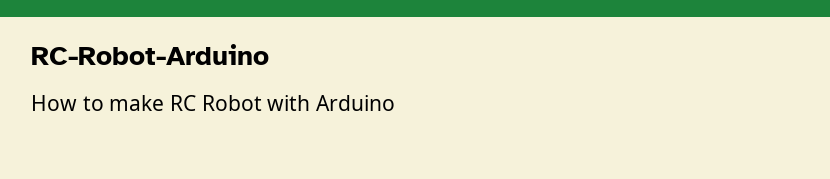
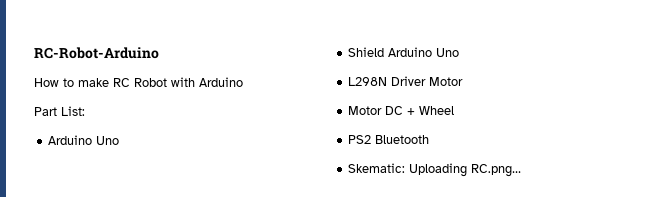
+ Part List:
+ Arduino Uno
+ Shield Arduino Uno
+ L298N Driver Motor
+ Motor DC + Wheel
+ PS2 Bluetooth
+ Skematic: Uploading RC.png…

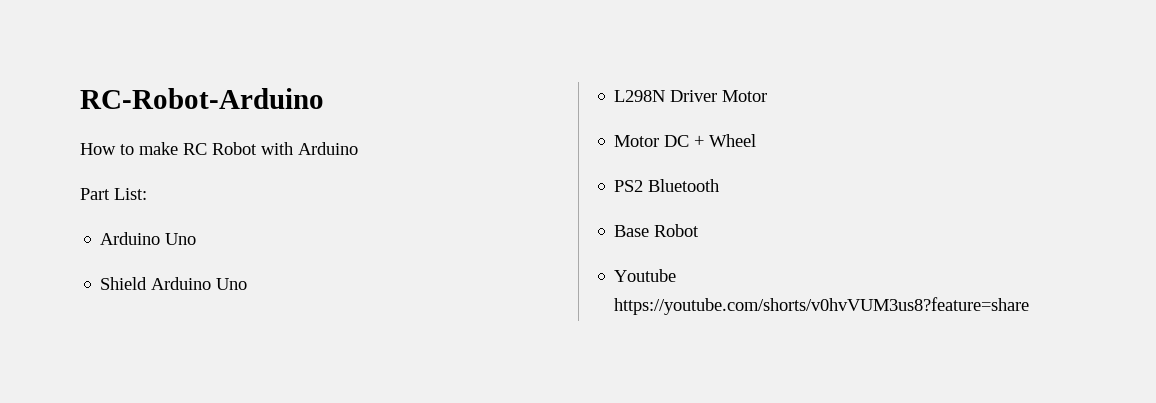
- Skematic: Uploading RC.png…
+ Base Robot
+ Youtube https://youtube.com/shorts/v0hvVUM3us8?feature=share

